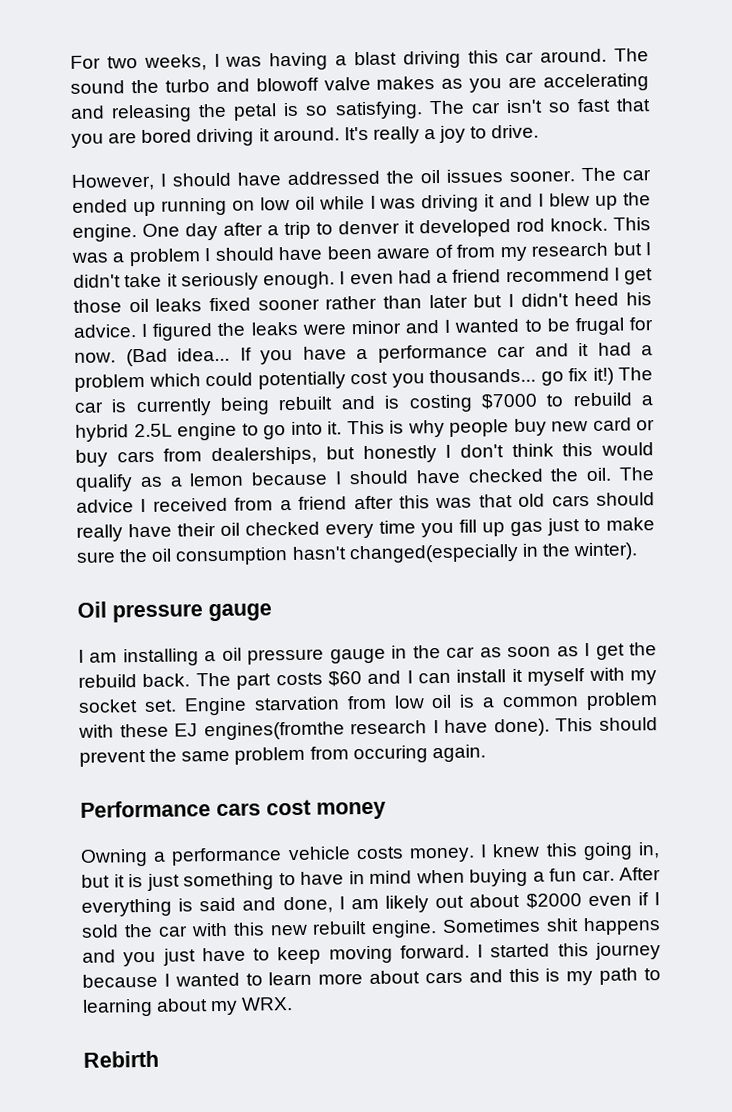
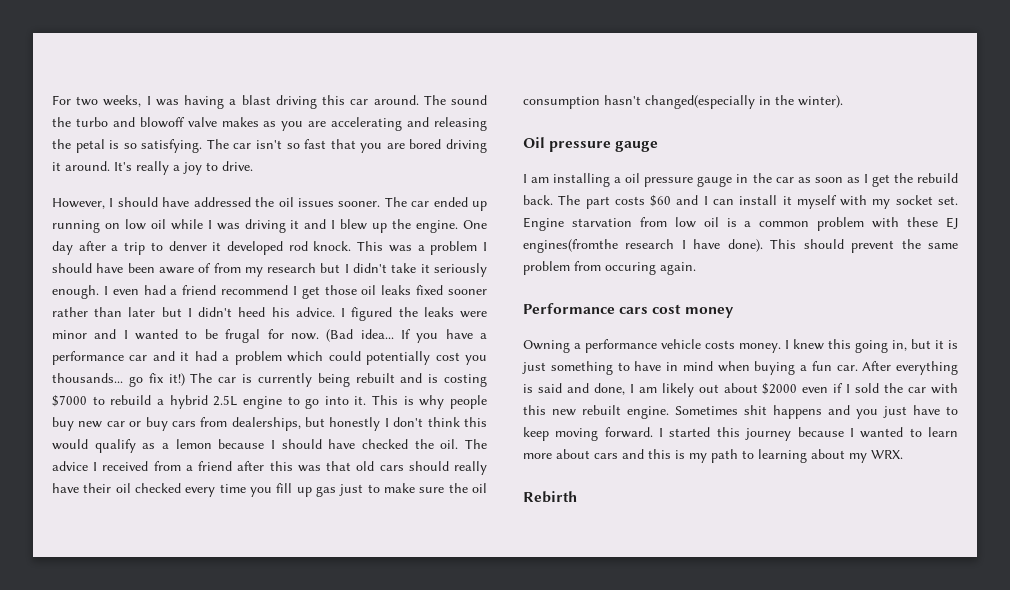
- This is why people buy new card or buy cars from dealerships, but honestly I don't think this would qualify as a lemon because I should have checked the oil.
+ This is why people buy new car or buy cars from dealerships, but honestly I don't think this would qualify as a lemon because I should have checked the oil.

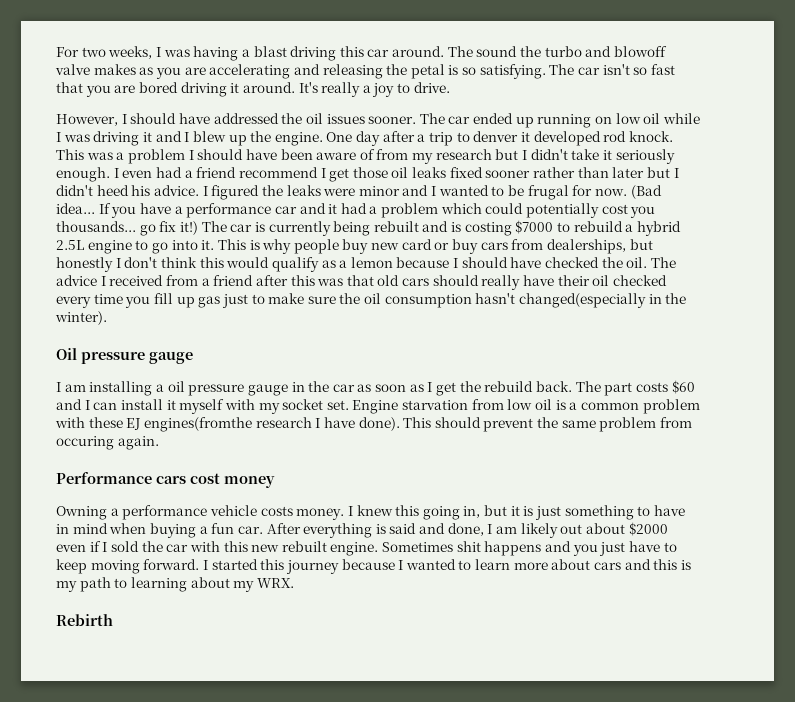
- This is why people buy new car or buy cars from dealerships, but honestly I don't think this would qualify as a lemon because I should have checked the oil.
+ This is why people buy new card or buy cars from dealerships, but honestly I don't think this would qualify as a lemon because I should have checked the oil.

